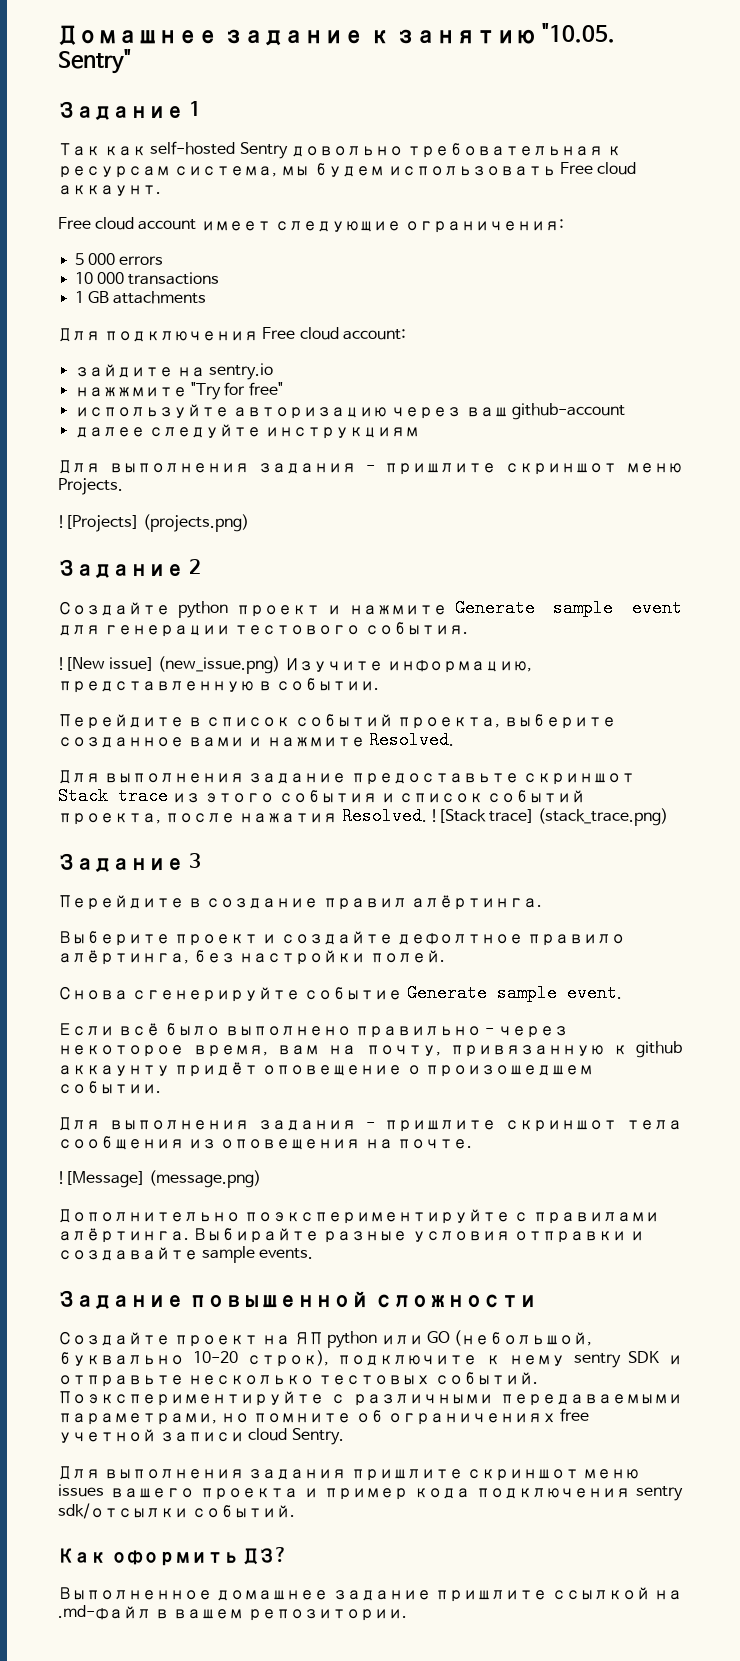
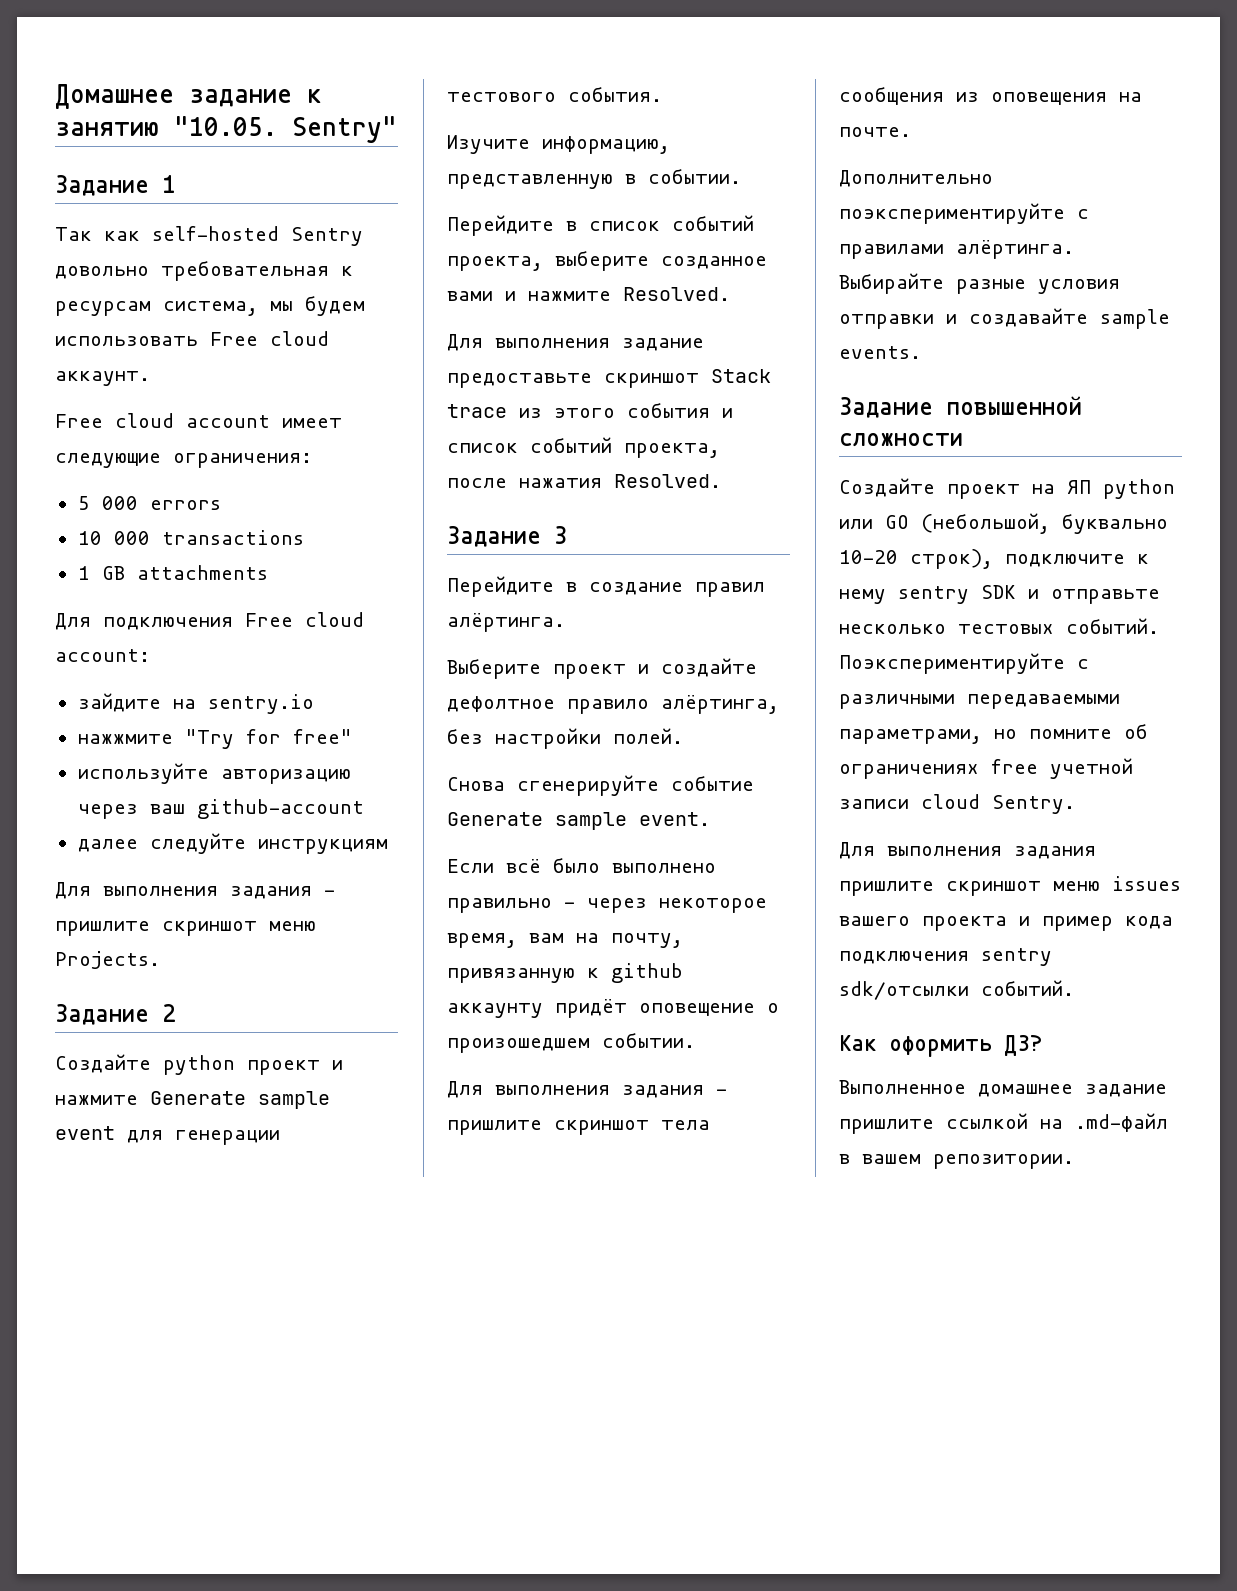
- ![Projects] (projects.png)
- ![New issue] (new_issue.png) Изучите информацию, представленную в событии.
+ Изучите информацию, представленную в событии.
- ![Stack trace] (stack_trace.png)
- ![Message] (message.png)

